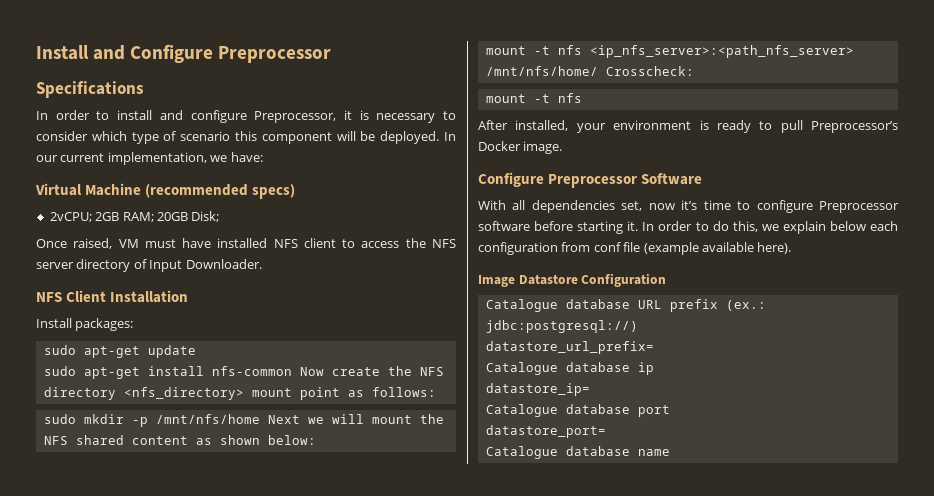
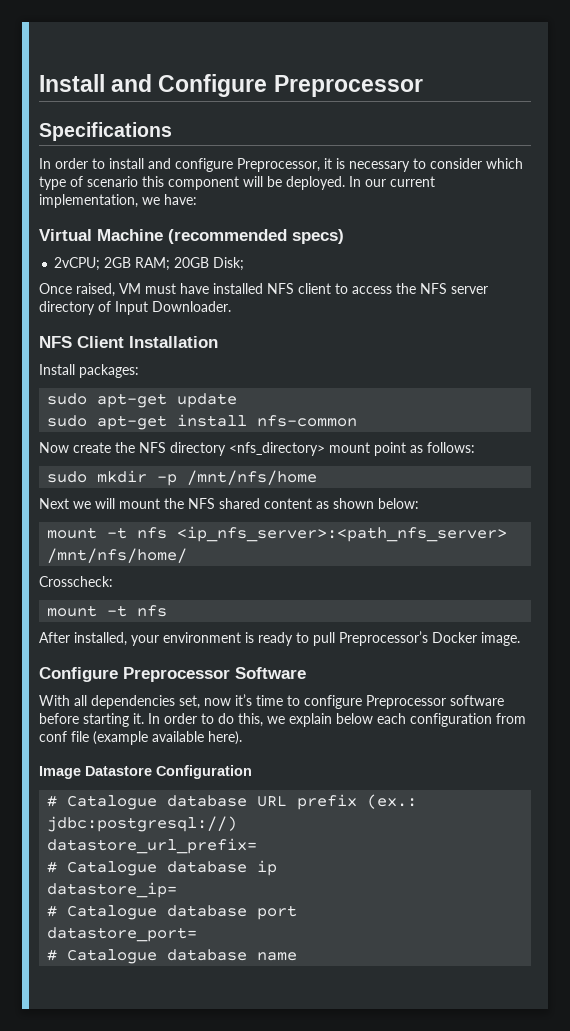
- sudo apt-get install nfs-common Now create the NFS directory <nfs_directory> mount point as follows:
+ sudo apt-get install nfs-common
+ Now create the NFS directory <nfs_directory> mount point as follows:
- sudo mkdir -p /mnt/nfs/home Next we will mount the NFS shared content as shown below:
+ sudo mkdir -p /mnt/nfs/home
+ Next we will mount the NFS shared content as shown below:
- mount -t nfs <ip_nfs_server>:<path_nfs_server> /mnt/nfs/home/ Crosscheck:
+ mount -t nfs <ip_nfs_server>:<path_nfs_server> /mnt/nfs/home/
+ Crosscheck:
- Catalogue database URL prefix (ex.: jdbc:postgresql://)
+ # Catalogue database URL prefix (ex.: jdbc:postgresql://)
- Catalogue database ip
+ # Catalogue database ip
- Catalogue database port
+ # Catalogue database port
- Catalogue database name
+ # Catalogue database name

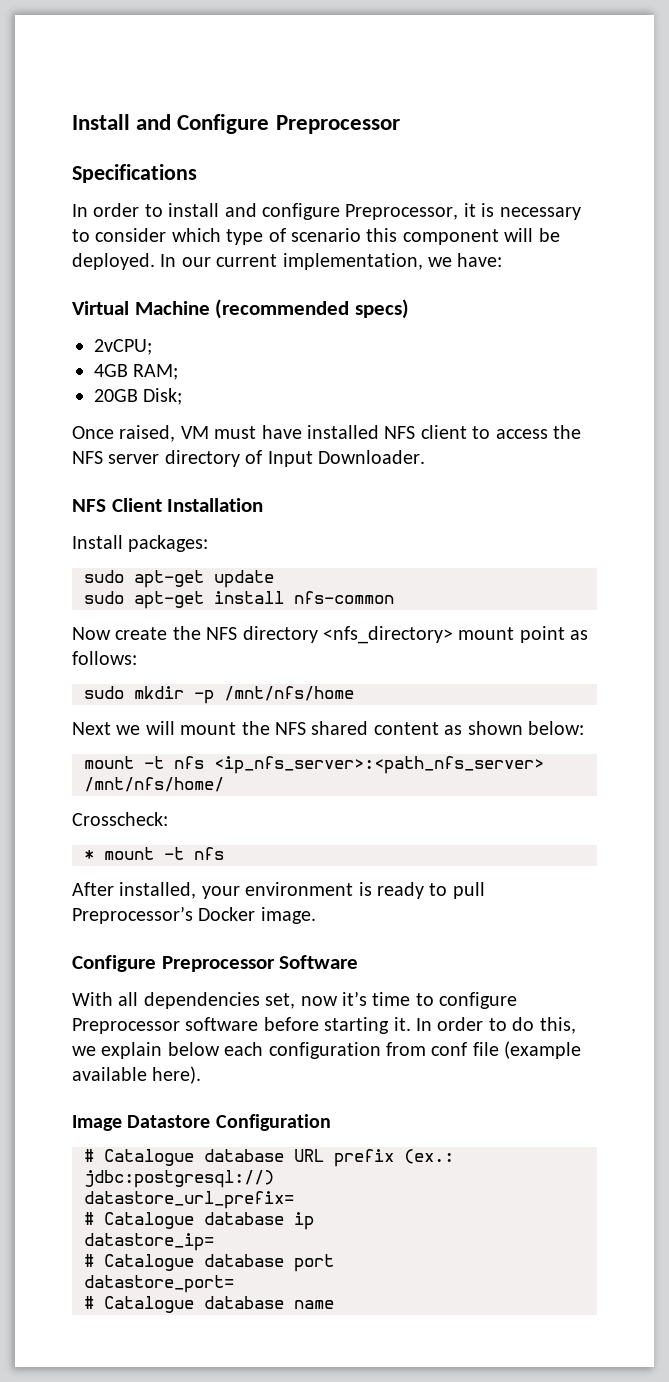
- 2vCPU; 2GB RAM; 20GB Disk;
+ 2vCPU;
+ 4GB RAM;
+ 20GB Disk;
  Crosscheck:
- mount -t nfs
+ * mount -t nfs

